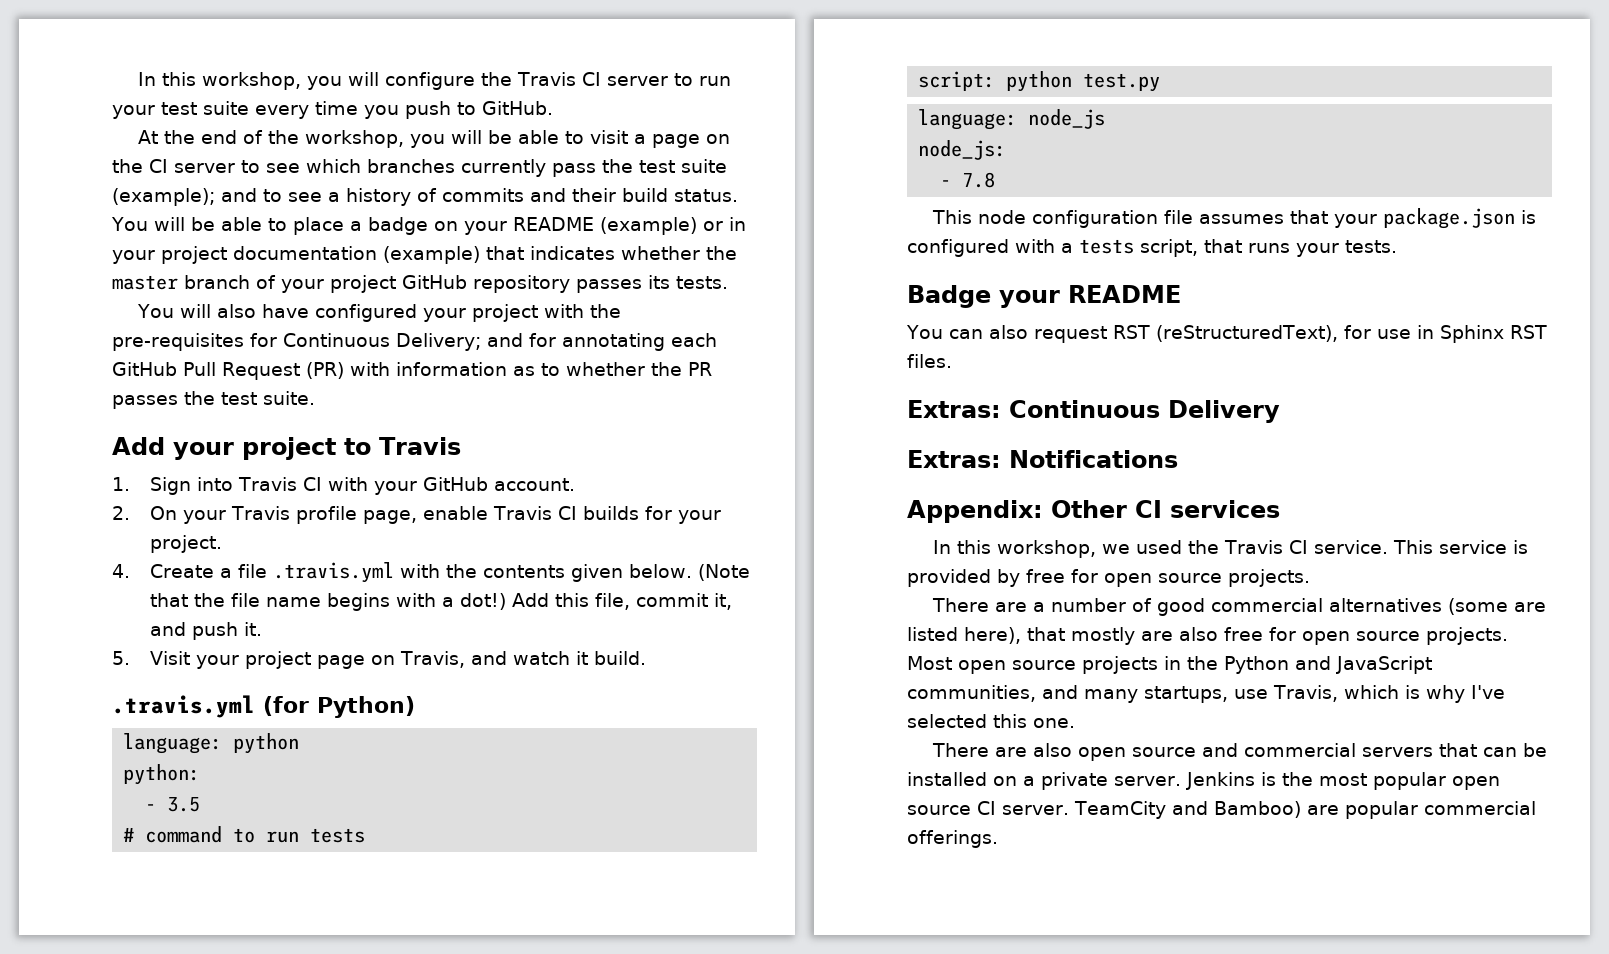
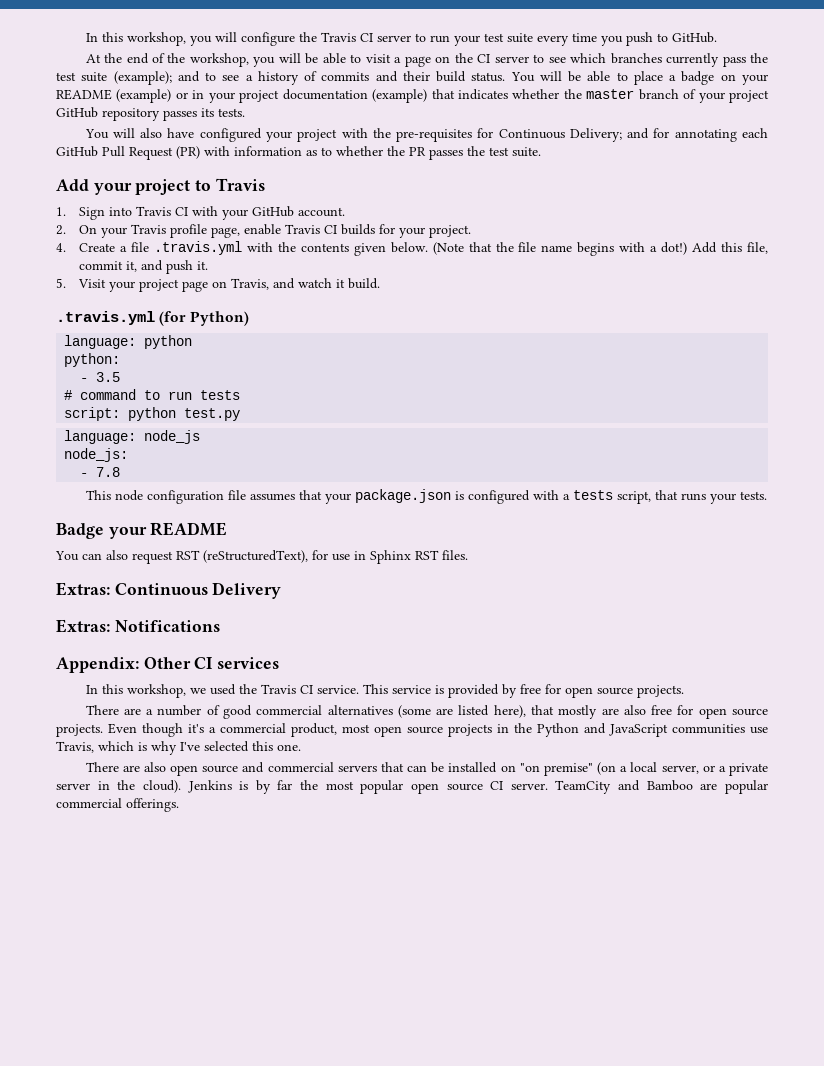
- Most open source projects in the Python and JavaScript communities, and many startups, use Travis, which is why I've selected this one.
+ Even though it's a commercial product, most open source projects in the Python and JavaScript communities use Travis, which is why I've selected this one.
- There are also open source and commercial servers that can be installed on a private server. Jenkins is the most popular open source CI server.
+ There are also open source and commercial servers that can be installed on "on premise" (on a local server, or a private server in the cloud). Jenkins is by far the most popular open source CI server.
- TeamCity and Bamboo) are popular commercial offerings.
+ TeamCity and Bamboo are popular commercial offerings.

